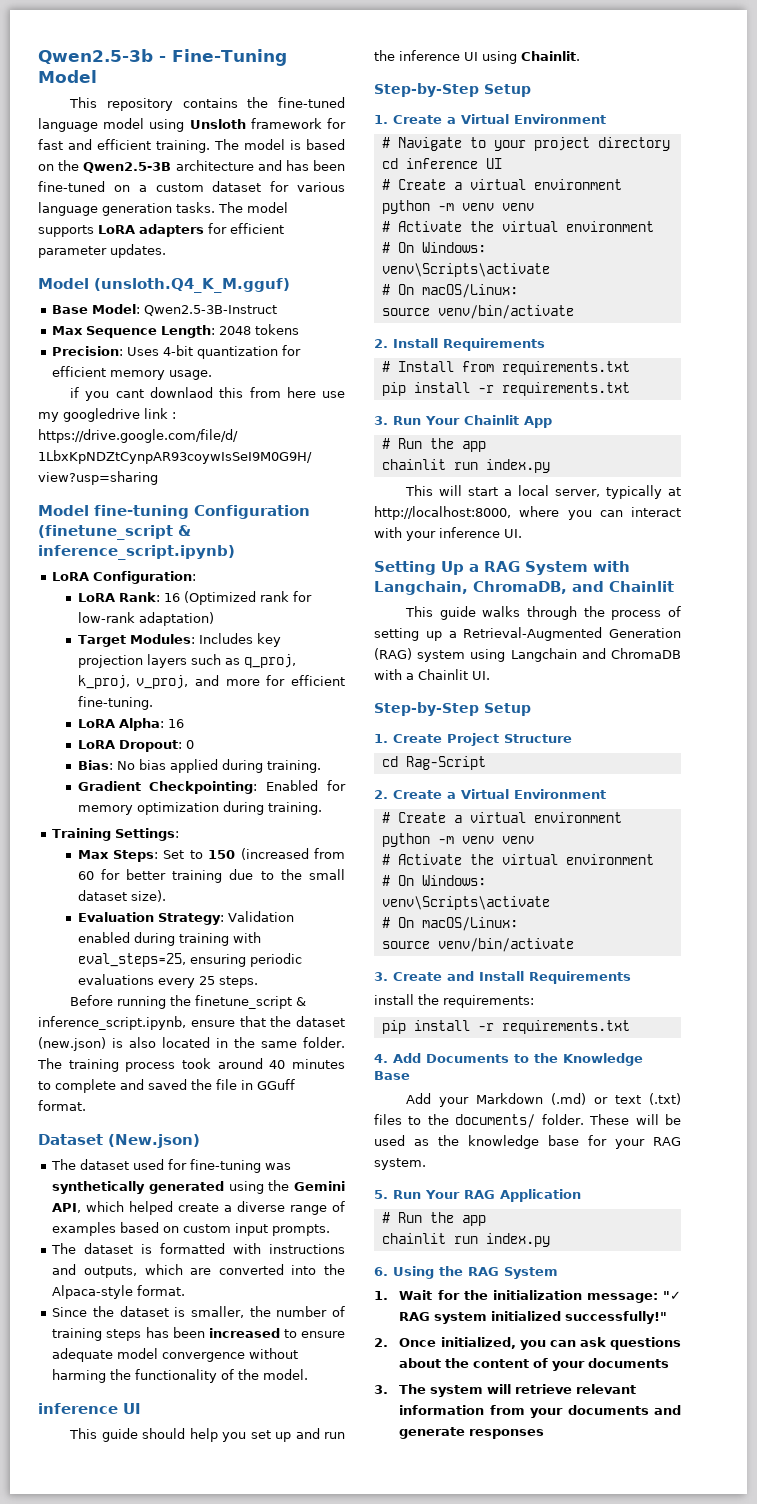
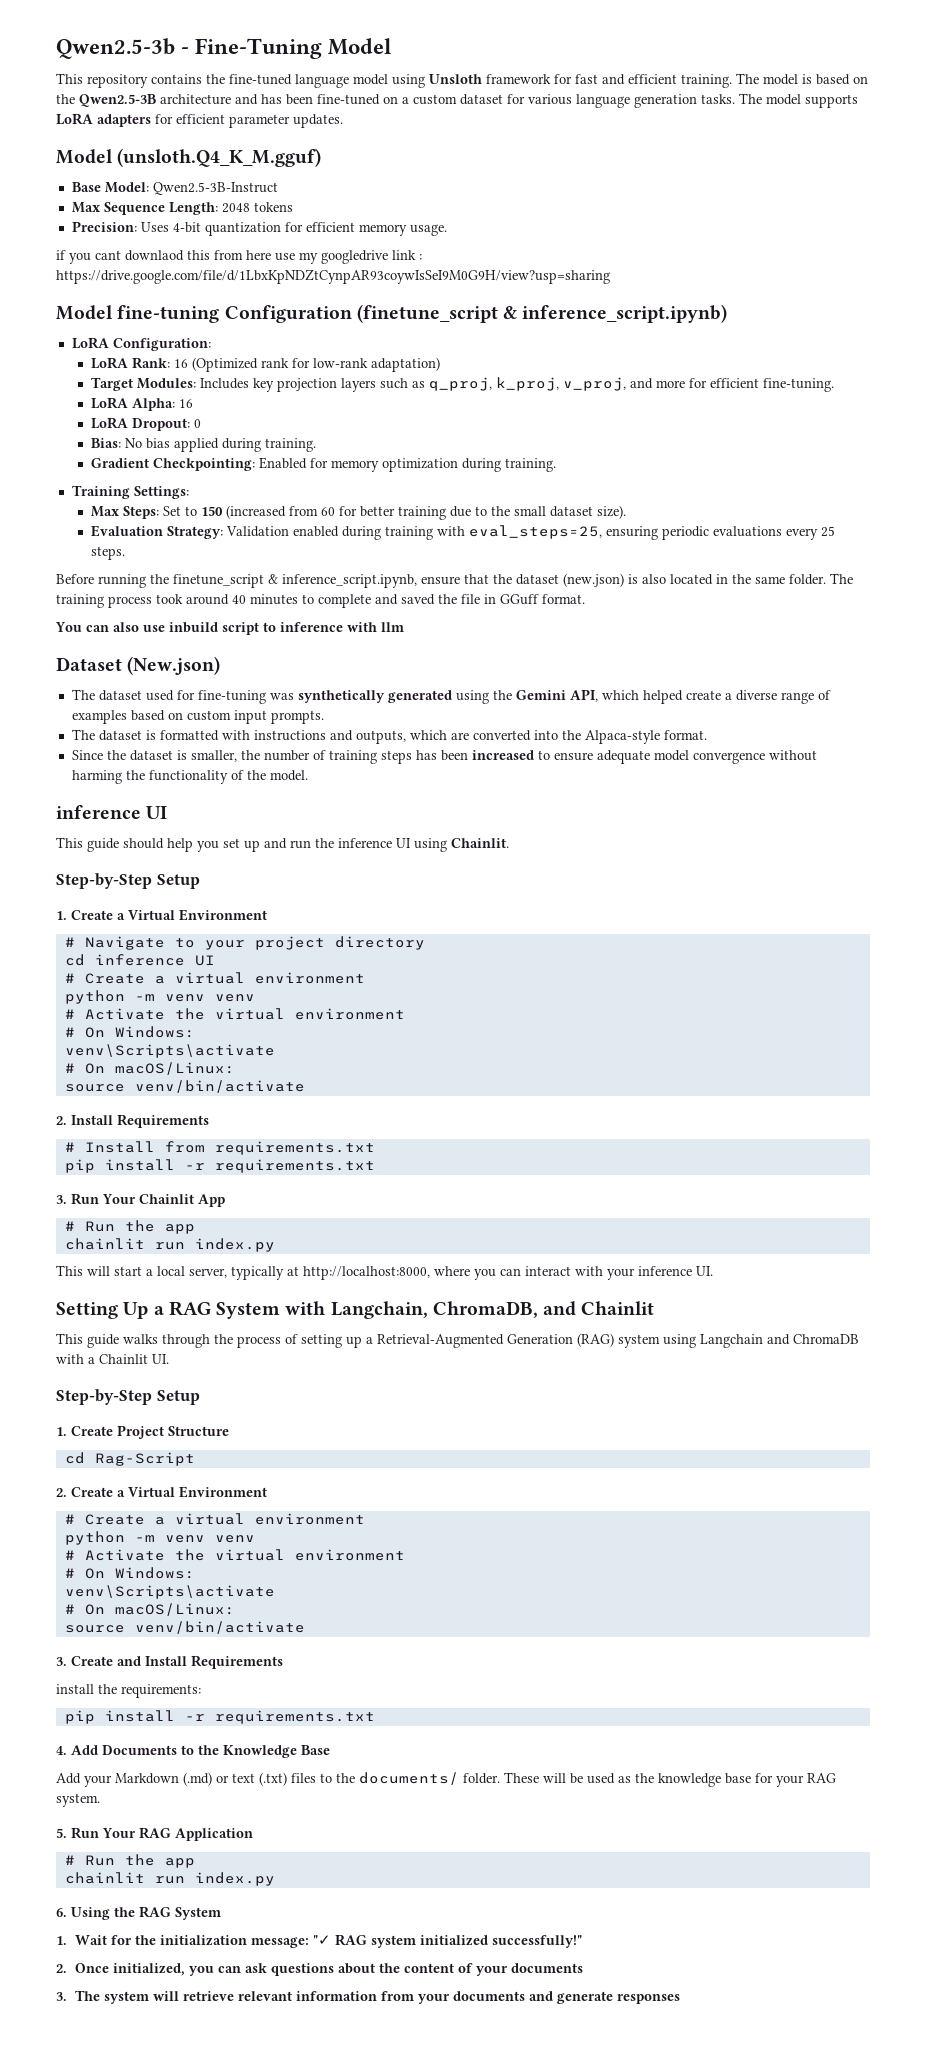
+ You can also use inbuild script to inference with llm

